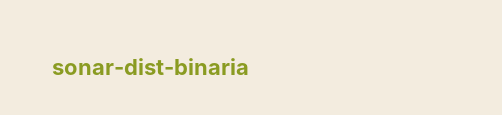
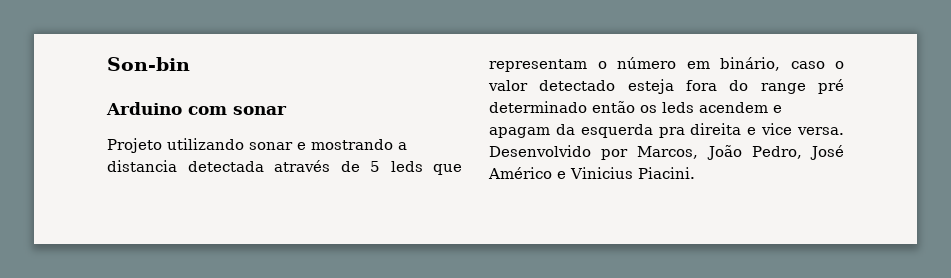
- sonar-dist-binaria
+ Son-bin
+ Arduino com sonar
+ Projeto utilizando sonar e mostrando a distancia detectada através de 5 leds que representam o número em binário, caso o valor detectado esteja fora do range pré determinado então os leds acendem e apagam da esquerda pra direita e vice versa. Desenvolvido por Marcos, João Pedro, José Américo e Vinicius Piacini.

